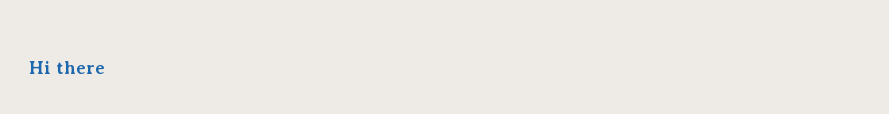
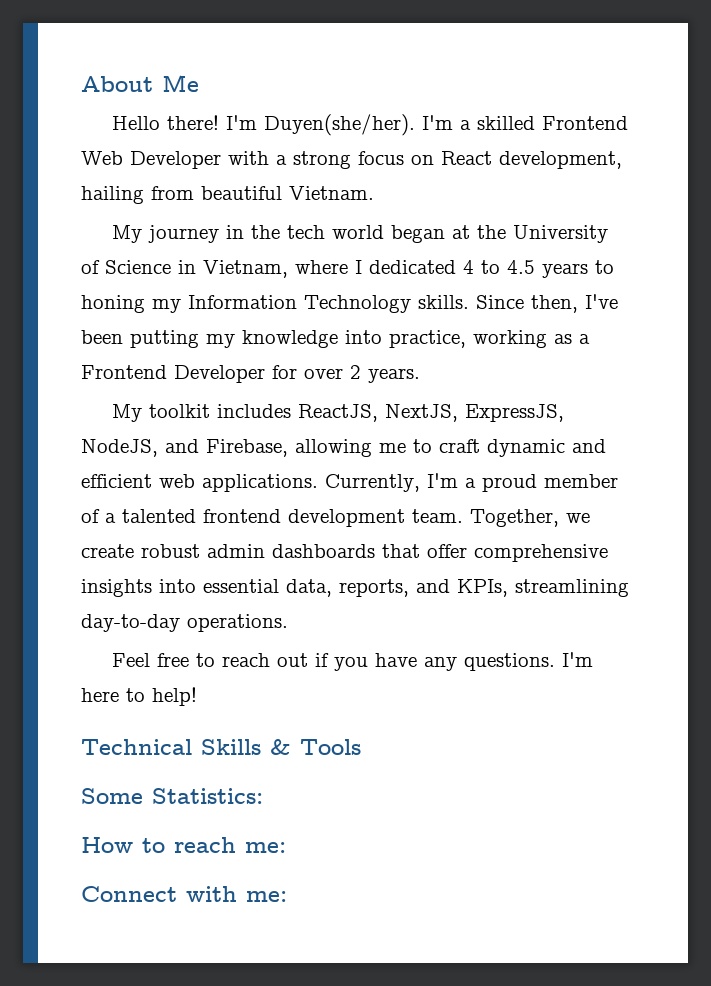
- Hi there
+ About Me
+ Hello there! I'm Duyen(she/her). I'm a skilled Frontend Web Developer with a strong focus on React development, hailing from beautiful Vietnam.
+ My journey in the tech world began at the University of Science in Vietnam, where I dedicated 4 to 4.5 years to honing my Information Technology skills. Since then, I've been putting my knowledge into practice, working as a Frontend Developer for over 2 years.
+ My toolkit includes ReactJS, NextJS, ExpressJS, NodeJS, and Firebase, allowing me to craft dynamic and efficient web applications. Currently, I'm a proud member of a talented frontend development team. Together, we create robust admin dashboards that offer comprehensive insights into essential data, reports, and KPIs, streamlining day-to-day operations.
+ Feel free to reach out if you have any questions. I'm here to help!
+ Technical Skills & Tools
+ Some Statistics:
+ How to reach me:
+ Connect with me:

